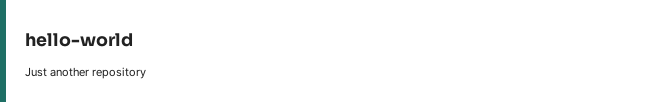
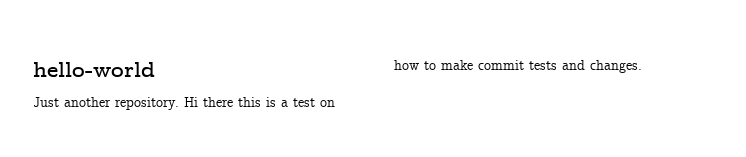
- Just another repository
+ Just another repository. Hi there this is a test on how to make commit tests and changes.

